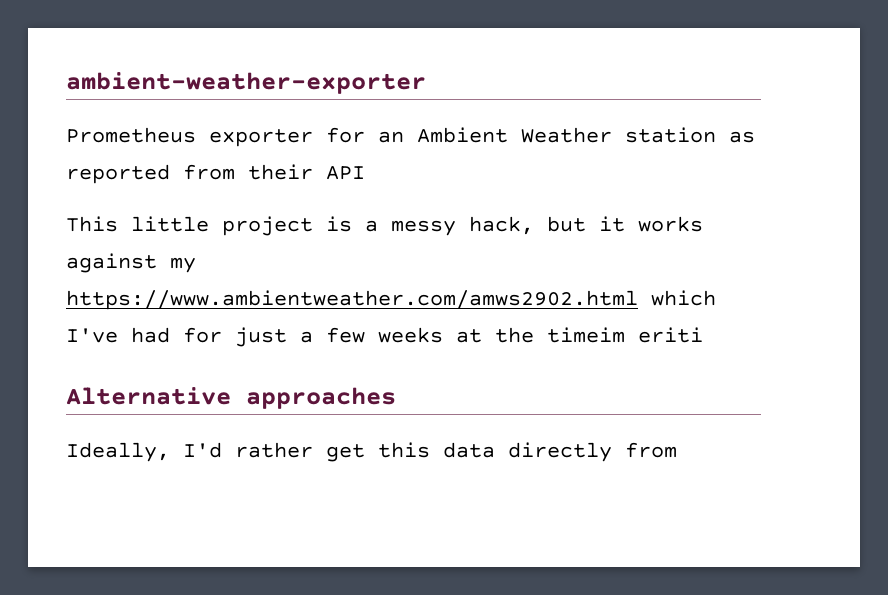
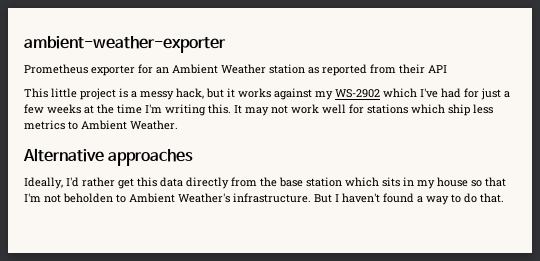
- This little project is a messy hack, but it works against my https://www.ambientweather.com/amws2902.html which I've had for just a few weeks at the timeim eriti
+ This little project is a messy hack, but it works against my WS-2902 which I've had for just a few weeks at the time I'm writing this. It may not work well for stations which ship less metrics to Ambient Weather.
- Ideally, I'd rather get this data directly from
+ Ideally, I'd rather get this data directly from the base station which sits in my house so that I'm not beholden to Ambient Weather's infrastructure. But I haven't found a way to do that.

